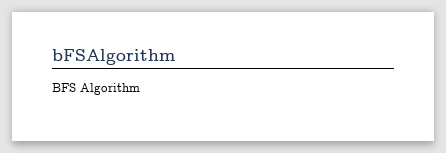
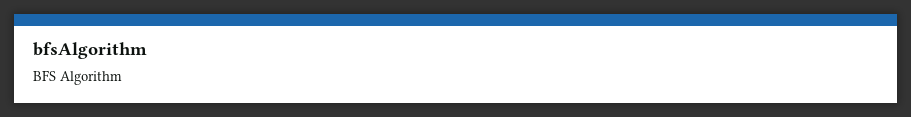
- bFSAlgorithm
+ bfsAlgorithm

